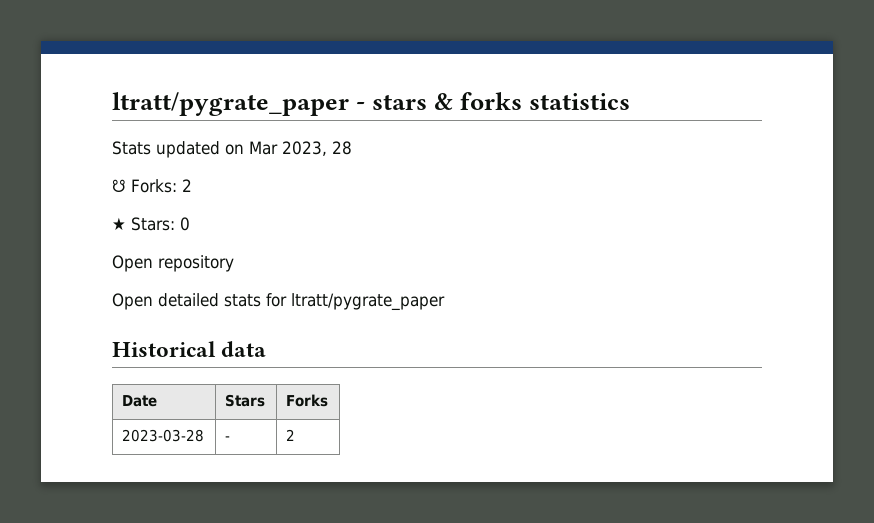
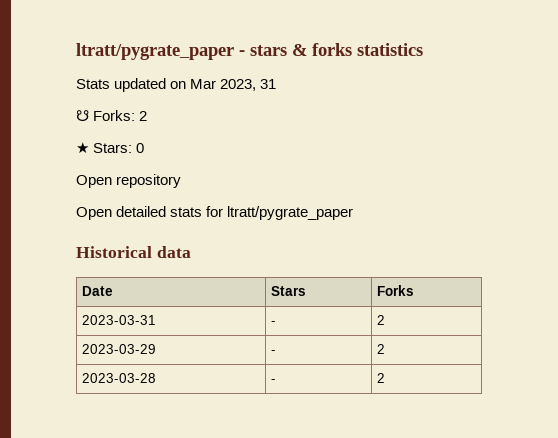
- Stats updated on Mar 2023, 28
+ Stats updated on Mar 2023, 31
+ 2023-03-31 | - | 2
+ 2023-03-29 | - | 2

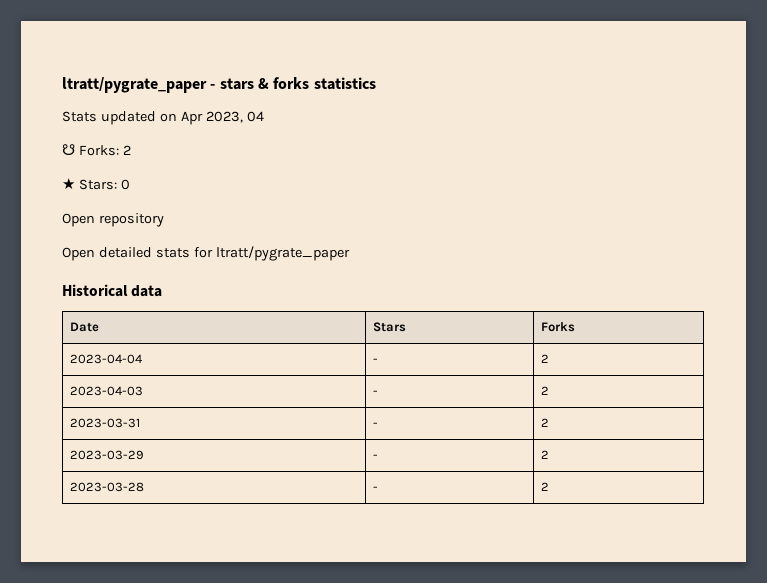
- Stats updated on Mar 2023, 31
+ Stats updated on Apr 2023, 04
+ 2023-04-04 | - | 2
+ 2023-04-03 | - | 2

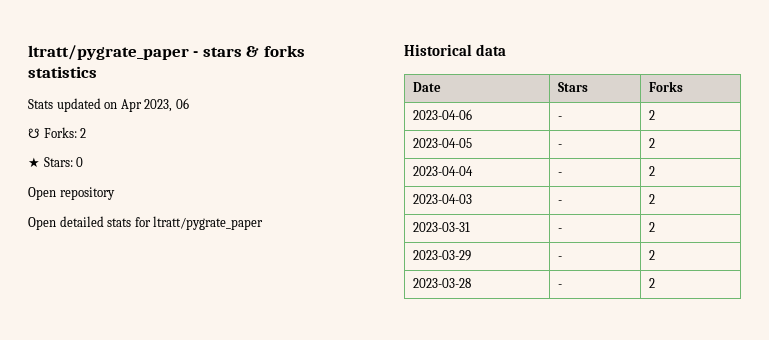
- Stats updated on Apr 2023, 04
+ Stats updated on Apr 2023, 06
+ 2023-04-06 | - | 2
+ 2023-04-05 | - | 2

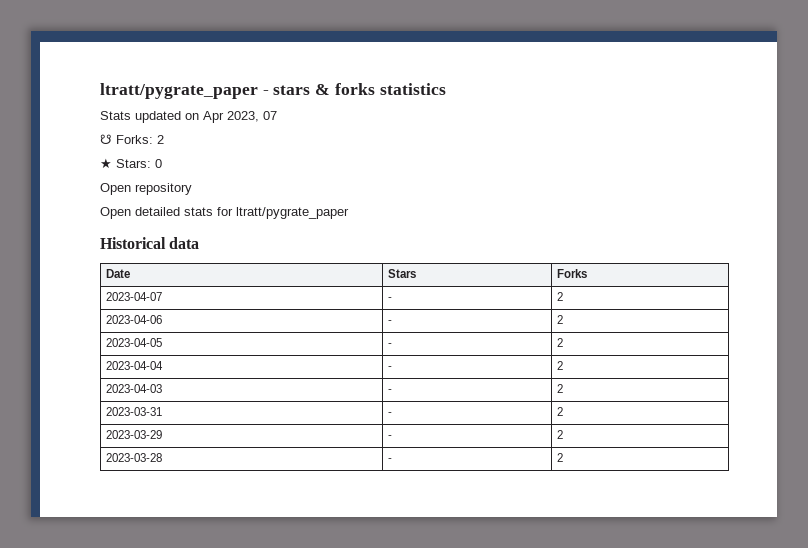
- Stats updated on Apr 2023, 06
+ Stats updated on Apr 2023, 07
+ 2023-04-07 | - | 2

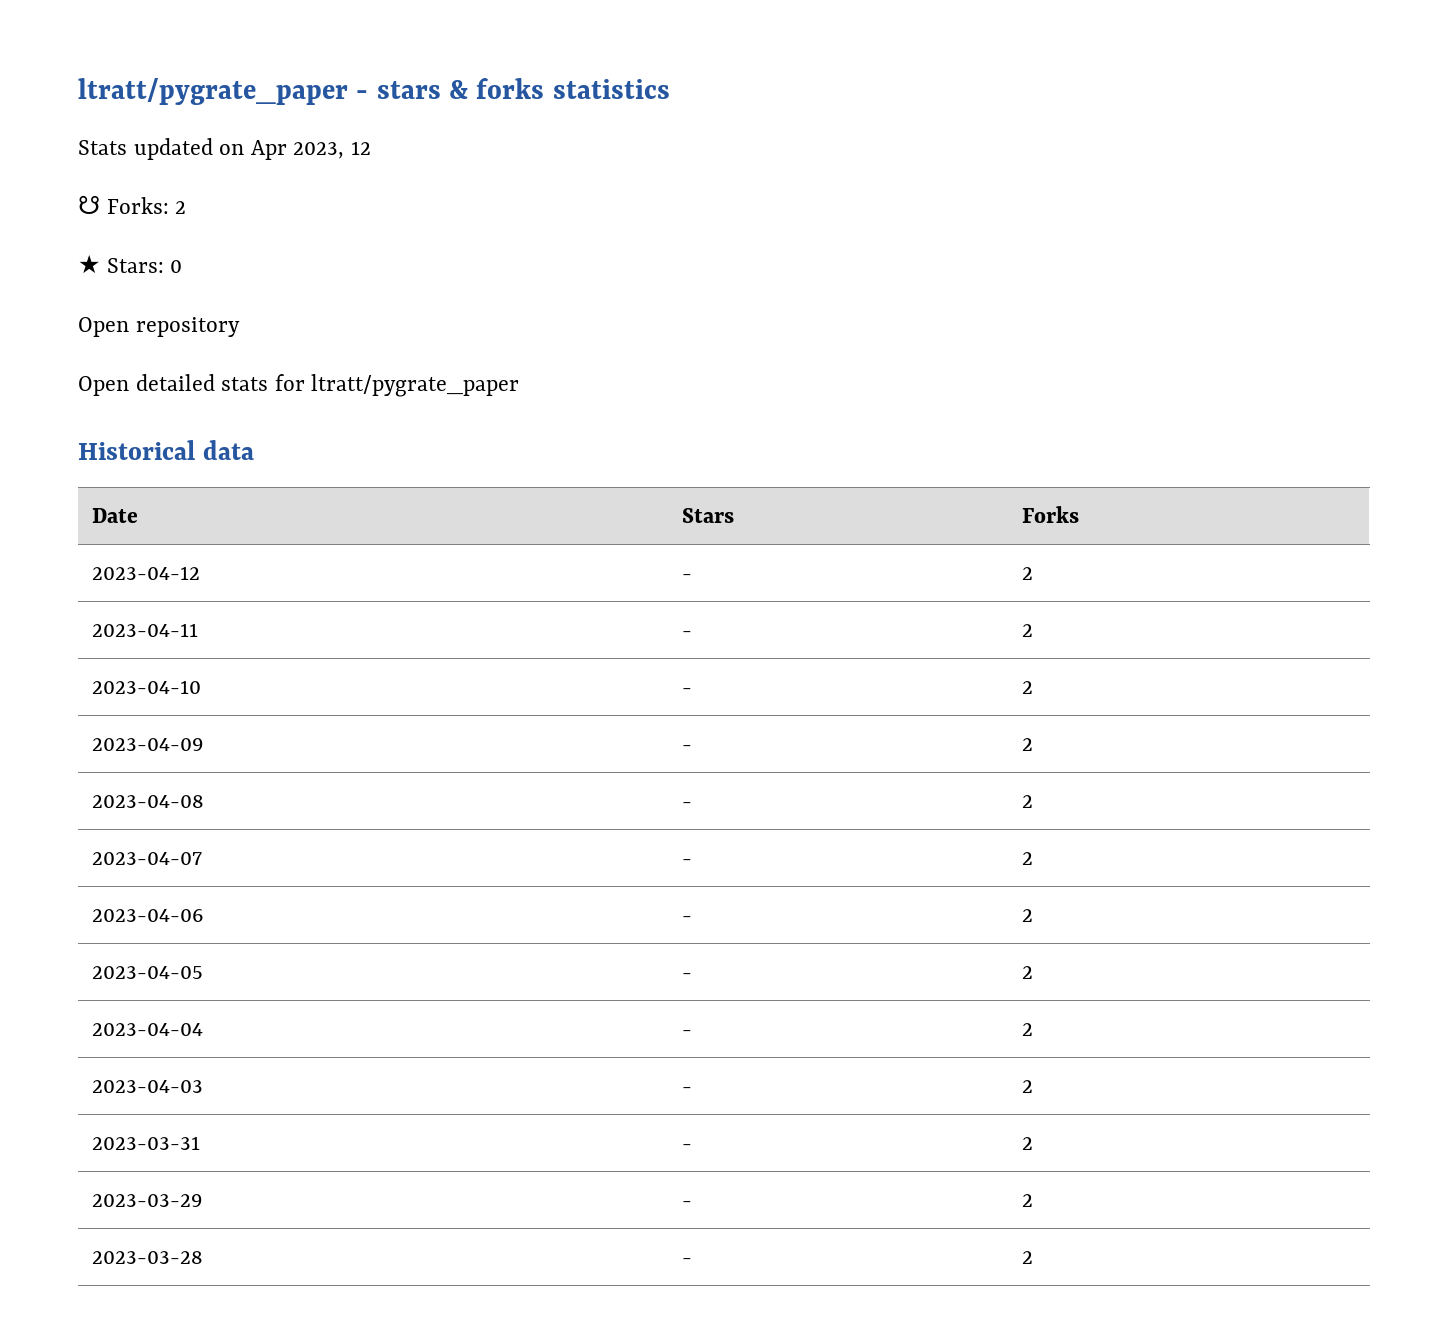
- Stats updated on Apr 2023, 07
+ Stats updated on Apr 2023, 12
+ 2023-04-12 | - | 2
+ 2023-04-11 | - | 2
+ 2023-04-10 | - | 2
+ 2023-04-09 | - | 2
+ 2023-04-08 | - | 2

